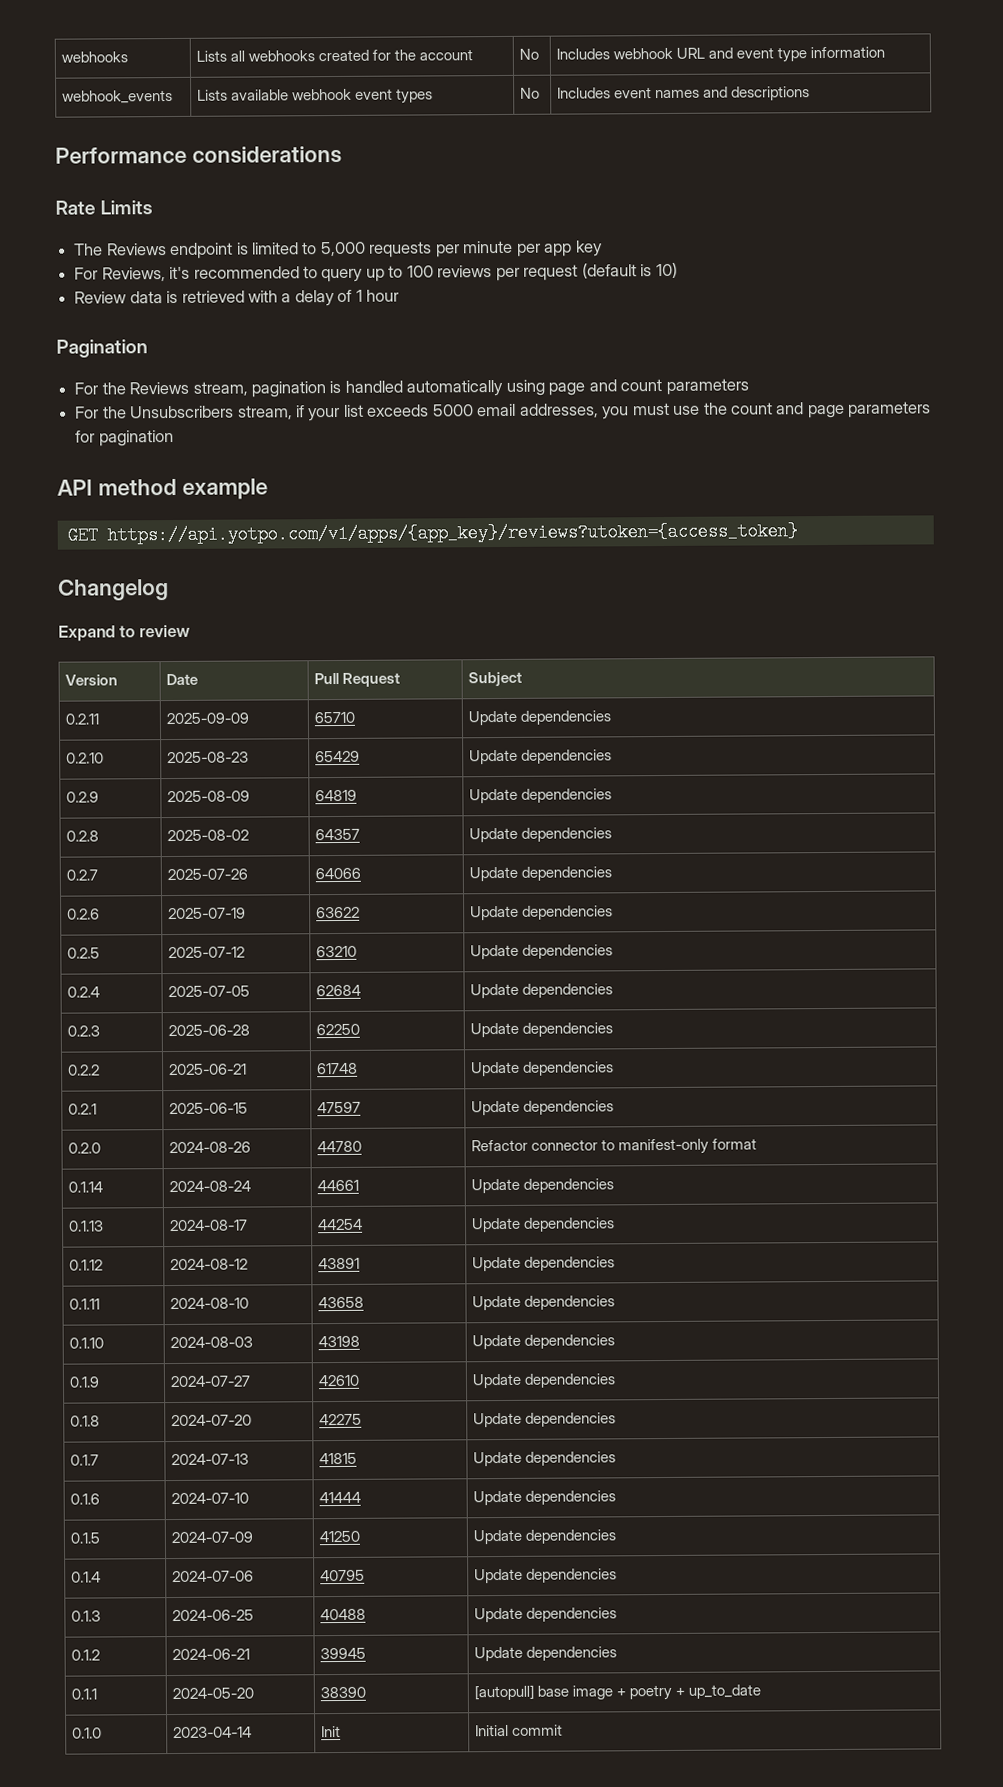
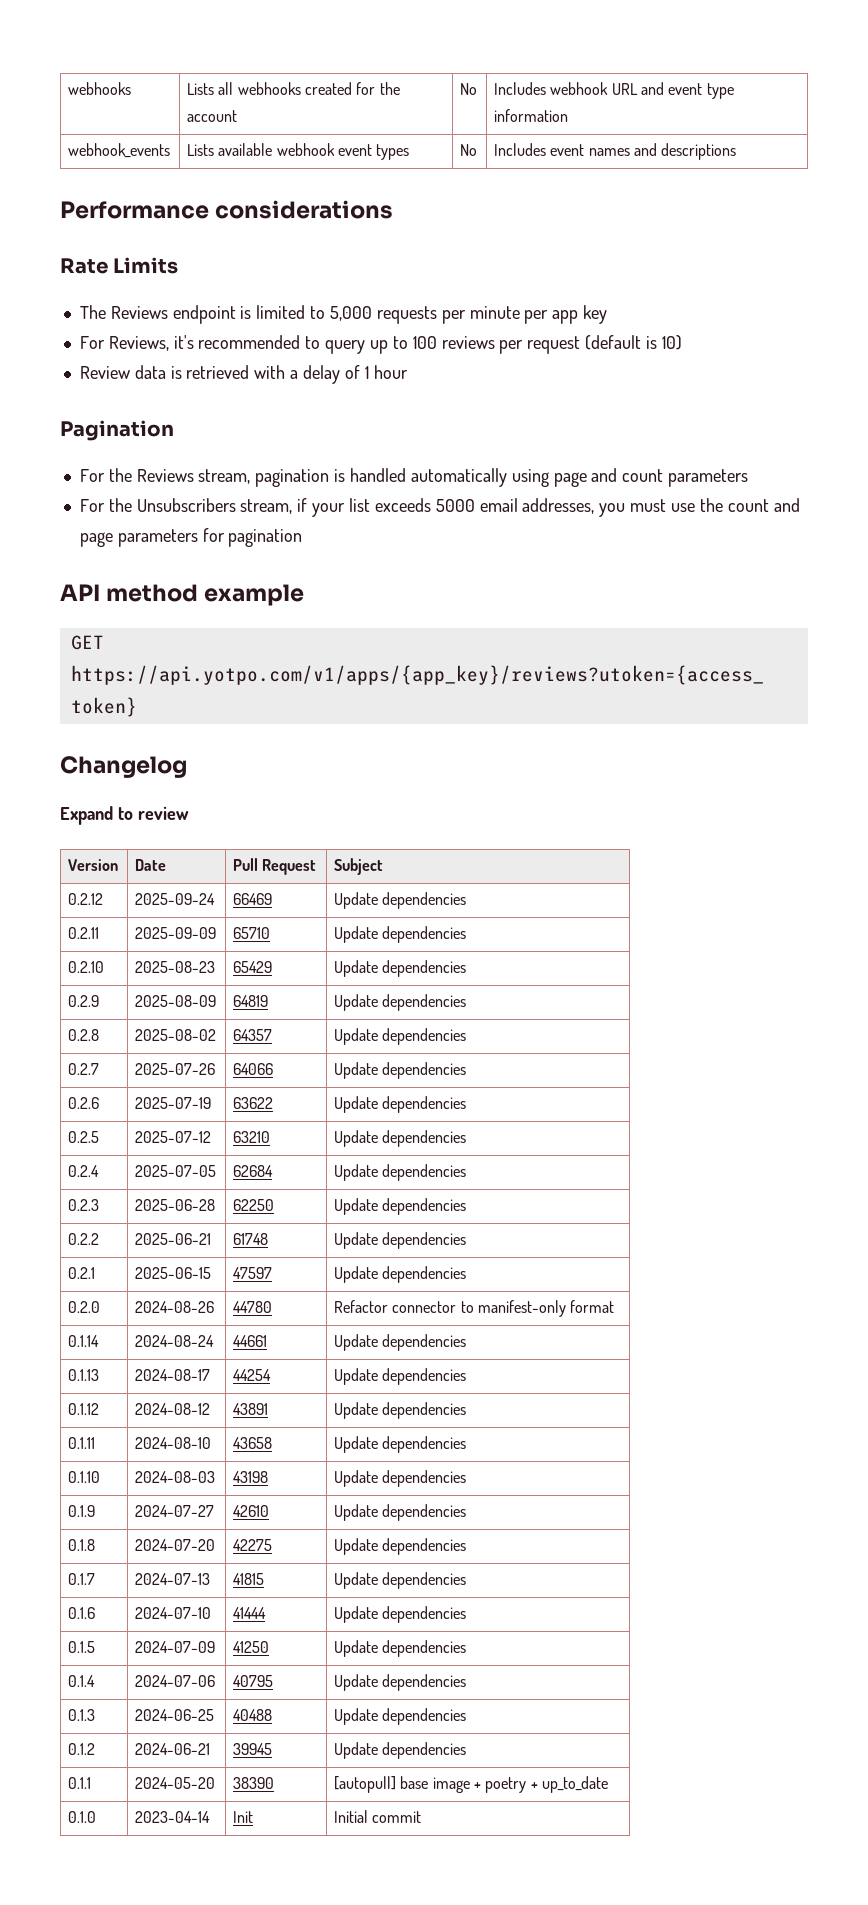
+ 0.2.12 | 2025-09-24 | 66469 | Update dependencies

